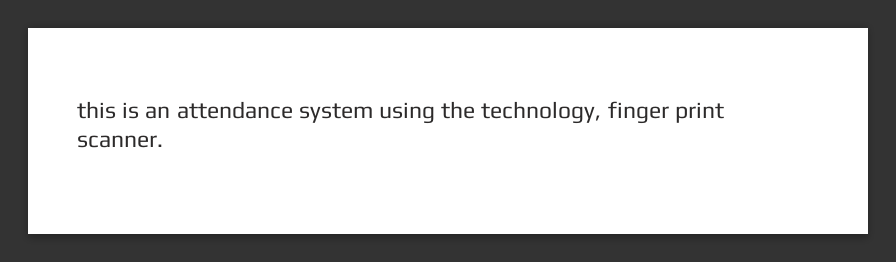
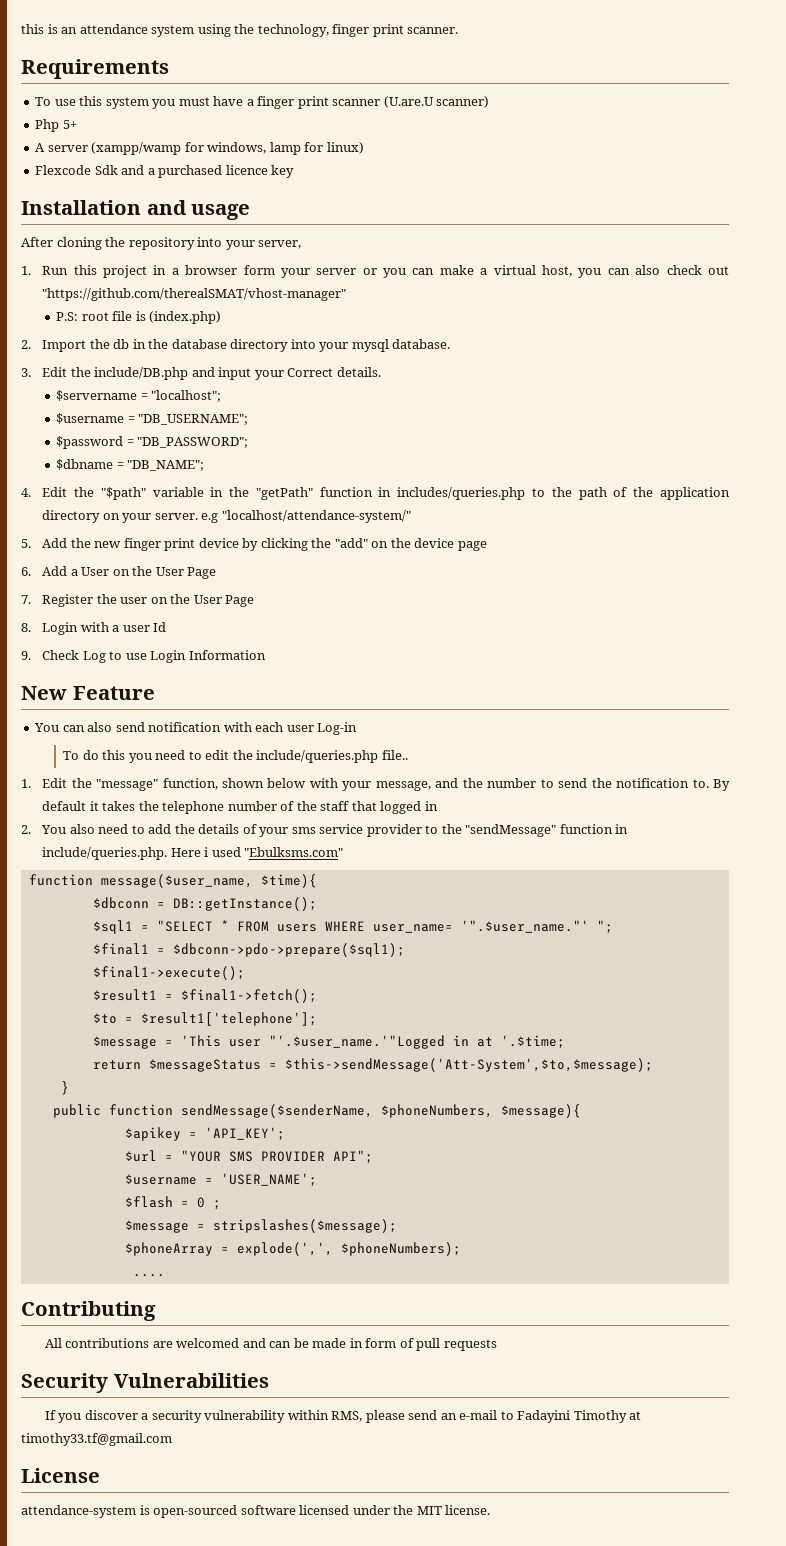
+ Requirements
+ To use this system you must have a finger print scanner (U.are.U scanner)
+ Php 5+
+ A server (xampp/wamp for windows, lamp for linux)
+ Flexcode Sdk and a purchased licence key
+ Installation and usage
+ After cloning the repository into your server,
+ 1. Run this project in a browser form your server or you can make a virtual host, you can also check out "https://github.com/therealSMAT/vhost-manager"
+ P.S: root file is (index.php)
+ 2. Import the db in the database directory into your mysql database.
+ 3. Edit the include/DB.php and input your Correct details.
+ $servername = "localhost";
+ $username = "DB_USERNAME";
+ $password = "DB_PASSWORD";
+ $dbname = "DB_NAME";
+ 4. Edit the "$path" variable in the "getPath" function in includes/queries.php to the path of the application directory on your server. e.g "localhost/attendance-system/"
+ 5. Add the new finger print device by clicking the "add" on the device page
+ 6. Add a User on the User Page
+ 7. Register the user on the User Page
+ 8. Login with a user Id
+ 9. Check Log to use Login Information
+ New Feature
+ You can also send notification with each user Log-in
+ To do this you need to edit the include/queries.php file..
+ 1. Edit the "message" function, shown below with your message, and the number to send the notification to. By default it takes the telephone number of the staff that logged in
+ 2. You also need to add the details of your sms service provider to the "sendMessage" function in include/queries.php. Here i used "Ebulksms.com"
+ function message($user_name, $time){
+ $dbconn = DB::getInstance();
+ $sql1 = "SELECT * FROM users WHERE user_name= '".$user_name."' ";
+ $final1 = $dbconn->pdo->prepare($sql1);
+ $final1->execute();
+ $result1 = $final1->fetch();
+ $to = $result1['telephone'];
+ $message = 'This user "'.$user_name.'"Logged in at '.$time;
+ return $messageStatus = $this->sendMessage('Att-System',$to,$message);
+ }
+ public function sendMessage($senderName, $phoneNumbers, $message){
+ $apikey = 'API_KEY';
+ $url = "YOUR SMS PROVIDER API";
+ $username = 'USER_NAME';
+ $flash = 0 ;
+ $message = stripslashes($message);
+ $phoneArray = explode(',', $phoneNumbers);
+ ....
+ Contributing
+ All contributions are welcomed and can be made in form of pull requests
+ Security Vulnerabilities
+ If you discover a security vulnerability within RMS, please send an e-mail to Fadayini Timothy at timothy33.tf@gmail.com
+ License
+ attendance-system is open-sourced software licensed under the MIT license.

